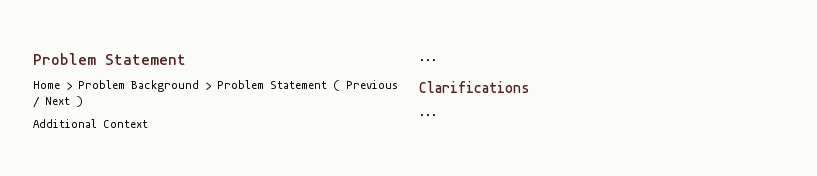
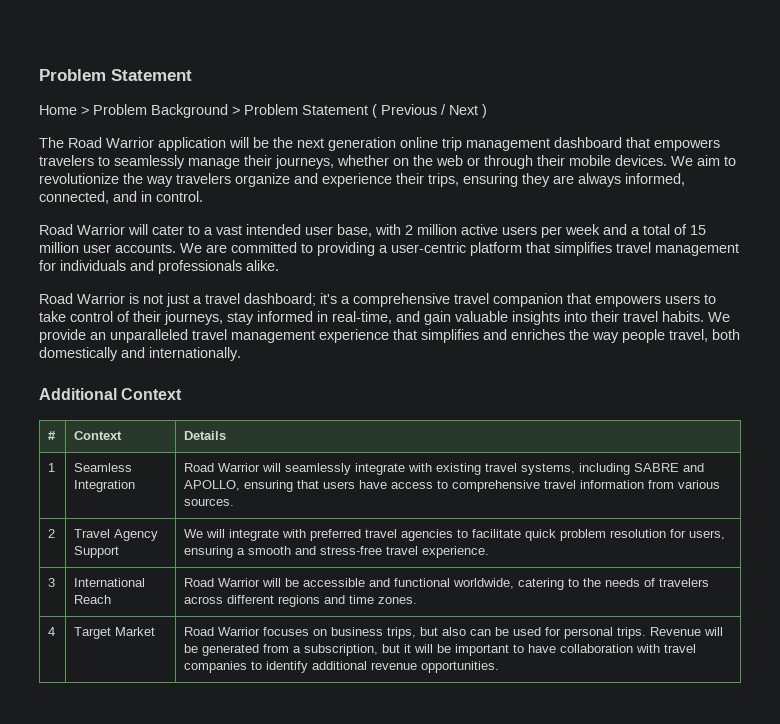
+ The Road Warrior application will be the next generation online trip management dashboard that empowers travelers to seamlessly manage their journeys, whether on the web or through their mobile devices. We aim to revolutionize the way travelers organize and experience their trips, ensuring they are always informed, connected, and in control.
+ Road Warrior will cater to a vast intended user base, with 2 million active users per week and a total of 15 million user accounts. We are committed to providing a user-centric platform that simplifies travel management for individuals and professionals alike.
+ Road Warrior is not just a travel dashboard; it's a comprehensive travel companion that empowers users to take control of their journeys, stay informed in real-time, and gain valuable insights into their travel habits. We provide an unparalleled travel management experience that simplifies and enriches the way people travel, both domestically and internationally.
  Additional Context
- ...
- Clarifications
- ...
+ # | Context | Details
+ 1 | Seamless Integration | Road Warrior will seamlessly integrate with existing travel systems, including SABRE and APOLLO, ensuring that users have access to comprehensive travel information from various sources.
+ 2 | Travel Agency Support | We will integrate with preferred travel agencies to facilitate quick problem resolution for users, ensuring a smooth and stress-free travel experience.
+ 3 | International Reach | Road Warrior will be accessible and functional worldwide, catering to the needs of travelers across different regions and time zones.
+ 4 | Target Market | Road Warrior focuses on business trips, but also can be used for personal trips. Revenue will be generated from a subscription, but it will be important to have collaboration with travel companies to identify additional revenue opportunities.

